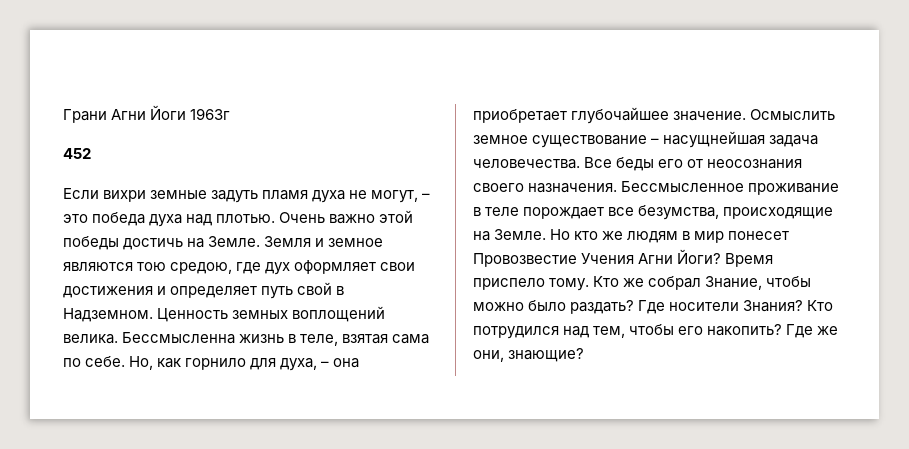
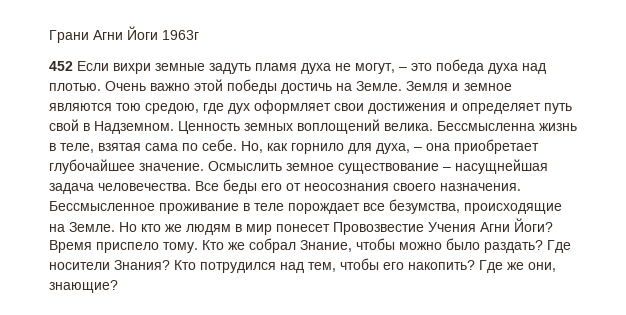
- 452
- Если вихри земные задуть пламя духа не могут, – это победа духа над плотью.
+ 452 Если вихри земные задуть пламя духа не могут, – это победа духа над плотью.

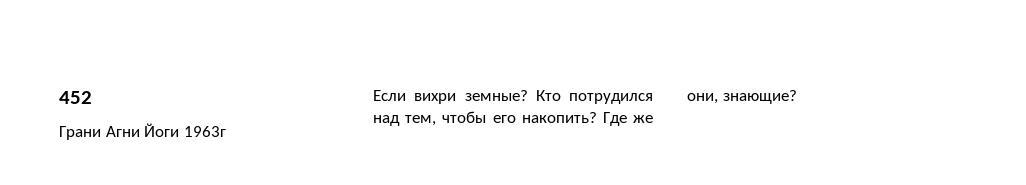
+ 452
- 452 Если вихри земные задуть пламя духа не могут, – это победа духа над плотью. Очень важно этой победы достичь на Земле. Земля и земное являются тою средою, где дух оформляет свои достижения и определяет путь свой в Надземном. Ценность земных воплощений велика. Бессмысленна жизнь в теле, взятая сама по себе. Но, как горнило для духа, – она приобретает глубочайшее значение. Осмыслить земное существование – насущнейшая задача человечества. Все беды его от неосознания своего назначения. Бессмысленное проживание в теле порождает все безумства, происходящие на Земле. Но кто же людям в мир понесет Провозвестие Учения Агни Йоги? Время приспело тому. Кто же собрал Знание, чтобы можно было раздать? Где носители Знания?
+ Если вихри земные?

